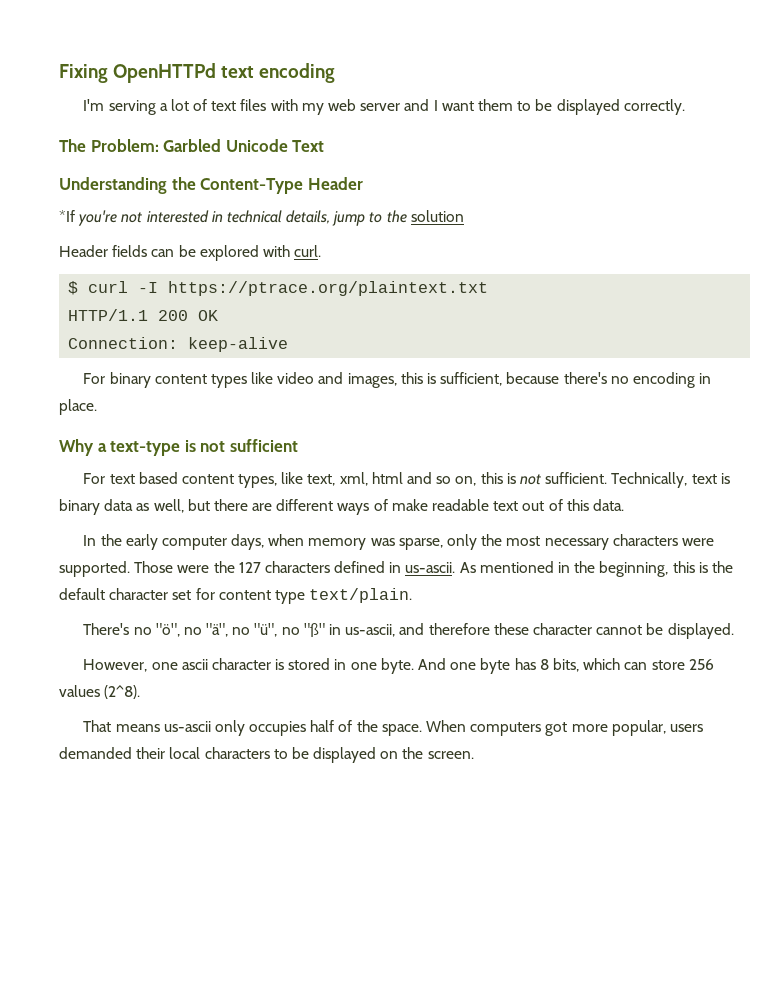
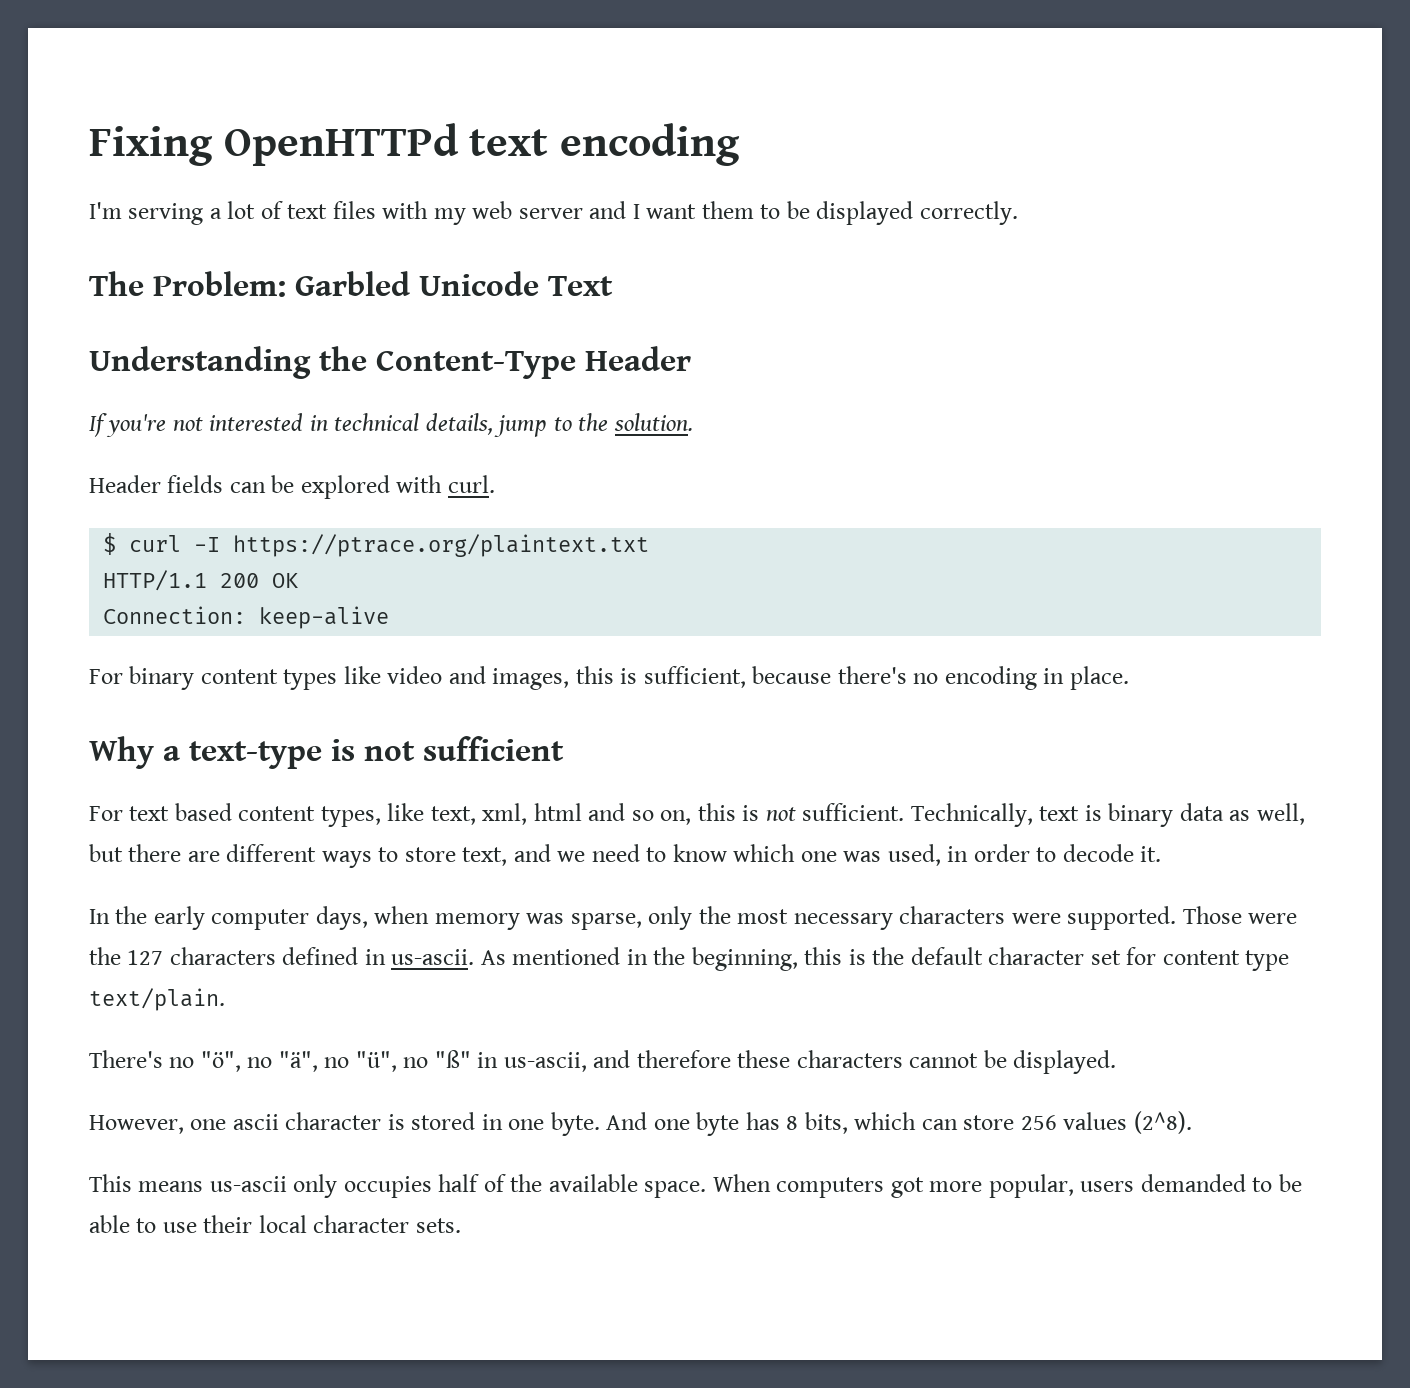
- *If you're not interested in technical details, jump to the solution
+ If you're not interested in technical details, jump to the solution.
- Technically, text is binary data as well, but there are different ways of make readable text out of this data.
+ Technically, text is binary data as well, but there are different ways to store text, and we need to know which one was used, in order to decode it.
- There's no "ö", no "ä", no "ü", no "ß" in us-ascii, and therefore these character cannot be displayed.
+ There's no "ö", no "ä", no "ü", no "ß" in us-ascii, and therefore these characters cannot be displayed.
- That means us-ascii only occupies half of the space.
+ This means us-ascii only occupies half of the available space.
- When computers got more popular, users demanded their local characters to be displayed on the screen.
+ When computers got more popular, users demanded to be able to use their local character sets.

